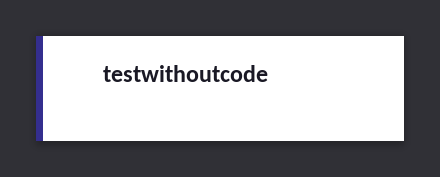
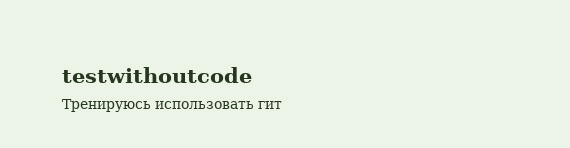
+ Тренируюсь использовать гит

